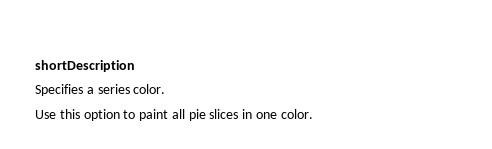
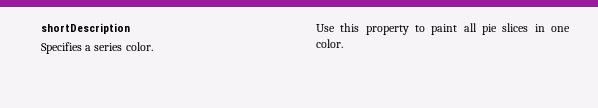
- Use this option to paint all pie slices in one color.
+ Use this property to paint all pie slices in one color.

